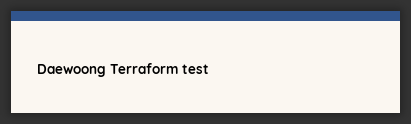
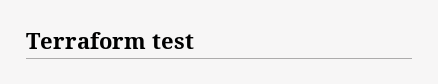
- Daewoong Terraform test
+ Terraform test

